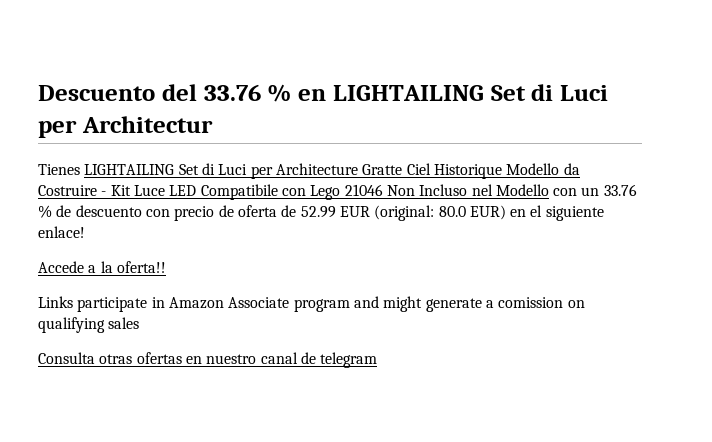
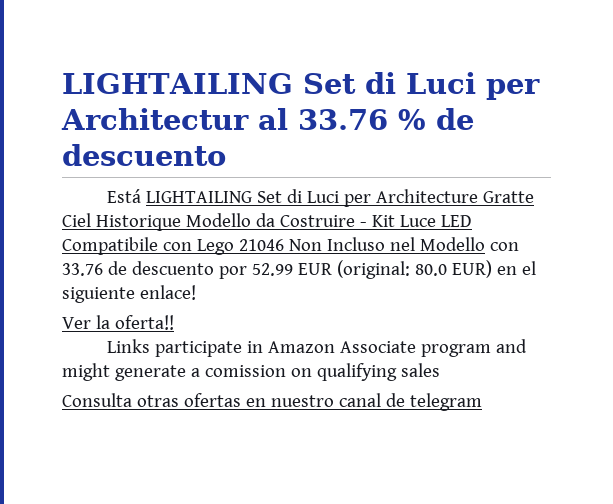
- Descuento del 33.76 % en LIGHTAILING Set di Luci per Architectur
- Tienes LIGHTAILING Set di Luci per Architecture Gratte Ciel Historique Modello da Costruire - Kit Luce LED Compatibile con Lego 21046 Non Incluso nel Modello con un 33.76 % de descuento con precio de oferta de 52.99 EUR (original: 80.0 EUR) en el siguiente enlace!
+ LIGHTAILING Set di Luci per Architectur al 33.76 % de descuento
+ Está LIGHTAILING Set di Luci per Architecture Gratte Ciel Historique Modello da Costruire - Kit Luce LED Compatibile con Lego 21046 Non Incluso nel Modello con 33.76 de descuento por 52.99 EUR (original: 80.0 EUR) en el siguiente enlace!
- Accede a la oferta!!
+ Ver la oferta!!

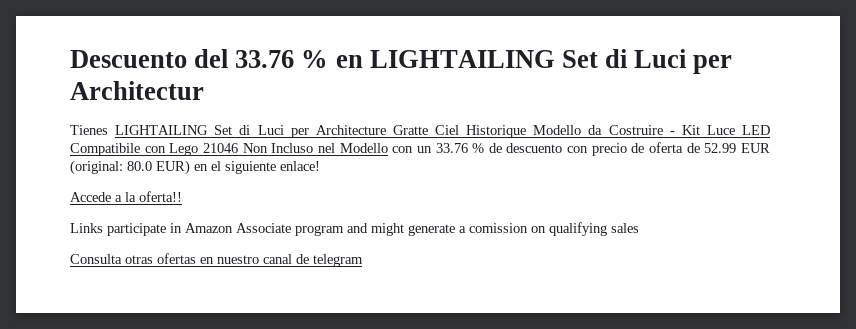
- LIGHTAILING Set di Luci per Architectur al 33.76 % de descuento
- Está LIGHTAILING Set di Luci per Architecture Gratte Ciel Historique Modello da Costruire - Kit Luce LED Compatibile con Lego 21046 Non Incluso nel Modello con 33.76 de descuento por 52.99 EUR (original: 80.0 EUR) en el siguiente enlace!
+ Descuento del 33.76 % en LIGHTAILING Set di Luci per Architectur
+ Tienes LIGHTAILING Set di Luci per Architecture Gratte Ciel Historique Modello da Costruire - Kit Luce LED Compatibile con Lego 21046 Non Incluso nel Modello con un 33.76 % de descuento con precio de oferta de 52.99 EUR (original: 80.0 EUR) en el siguiente enlace!
- Ver la oferta!!
+ Accede a la oferta!!

